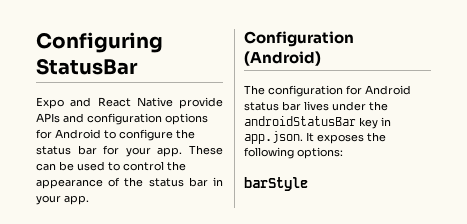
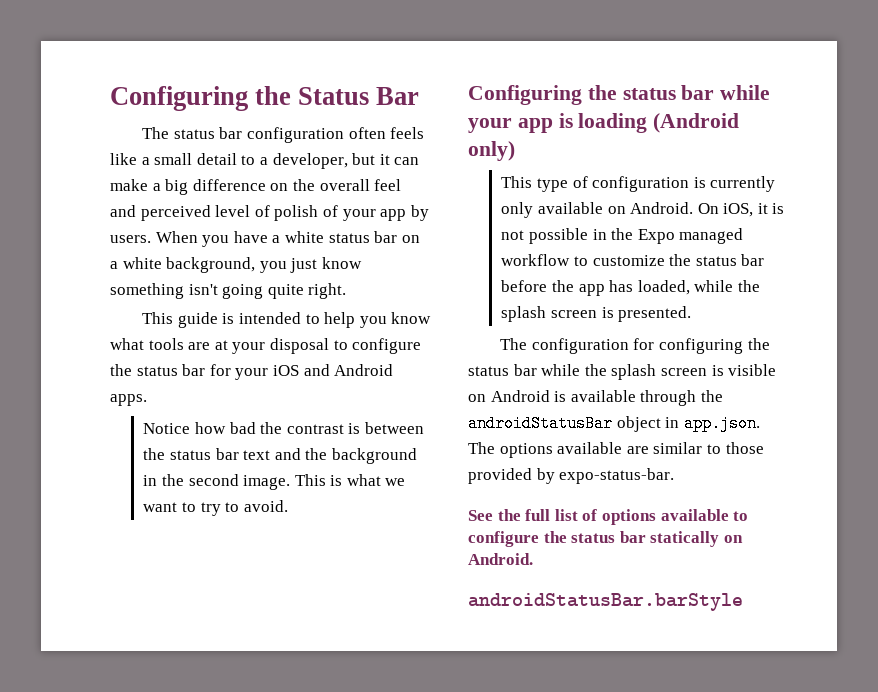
- Configuring StatusBar
- Expo and React Native provide APIs and configuration options for Android to configure the status bar for your app. These can be used to control the appearance of the status bar in your app.
- Configuration (Android)
- The configuration for Android status bar lives under the androidStatusBar key in app.json. It exposes the following options:
- barStyle
+ Configuring the Status Bar
+ The status bar configuration often feels like a small detail to a developer, but it can make a big difference on the overall feel and perceived level of polish of your app by users. When you have a white status bar on a white background, you just know something isn't going quite right.
+ This guide is intended to help you know what tools are at your disposal to configure the status bar for your iOS and Android apps.
+ Notice how bad the contrast is between the status bar text and the background in the second image. This is what we want to try to avoid.
+ Configuring the status bar while your app is loading (Android only)
+ This type of configuration is currently only available on Android. On iOS, it is not possible in the Expo managed workflow to customize the status bar before the app has loaded, while the splash screen is presented.
+ The configuration for configuring the status bar while the splash screen is visible on Android is available through the androidStatusBar object in app.json. The options available are similar to those provided by expo-status-bar.
+ See the full list of options available to configure the status bar statically on Android.
+ androidStatusBar.barStyle

